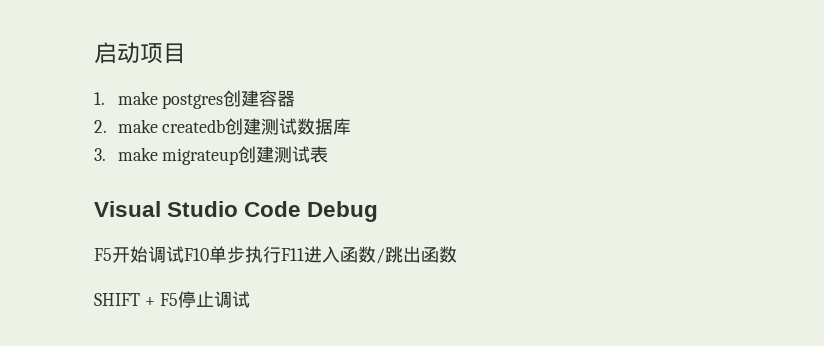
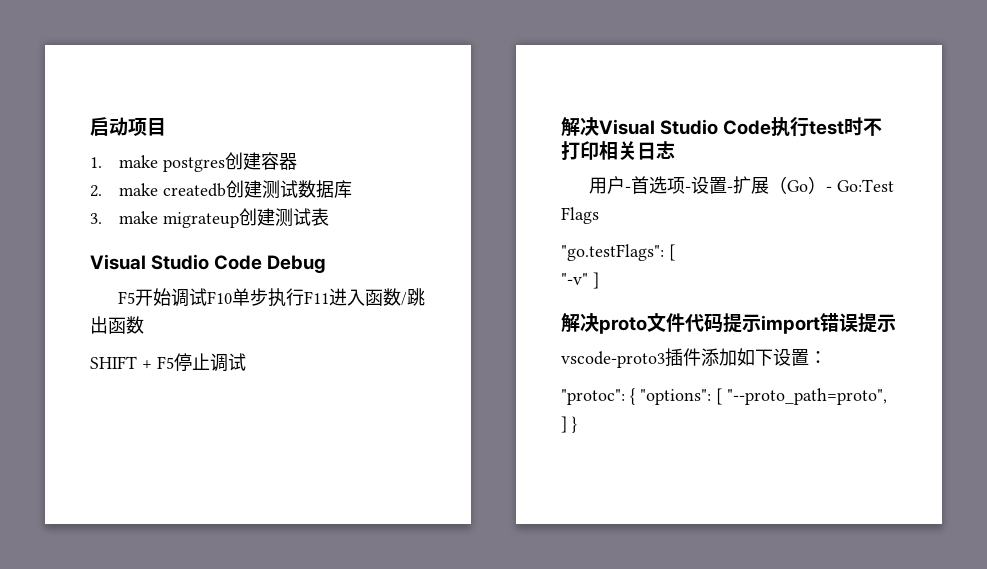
+ 解决Visual Studio Code执行test时不打印相关日志
+ 用户-首选项-设置-扩展（Go）- Go:Test Flags
+ "go.testFlags": [
+ "-v" ]
+ 解决proto文件代码提示import错误提示
+ vscode-proto3插件添加如下设置：
+ "protoc": { "options": [ "--proto_path=proto", ] }

